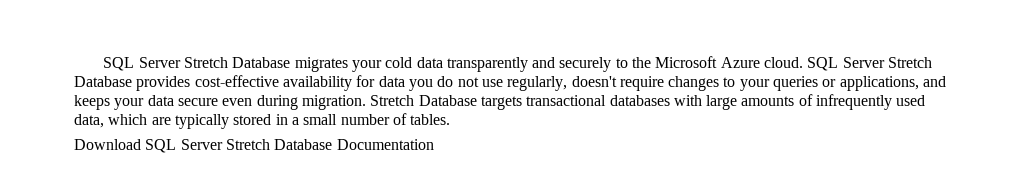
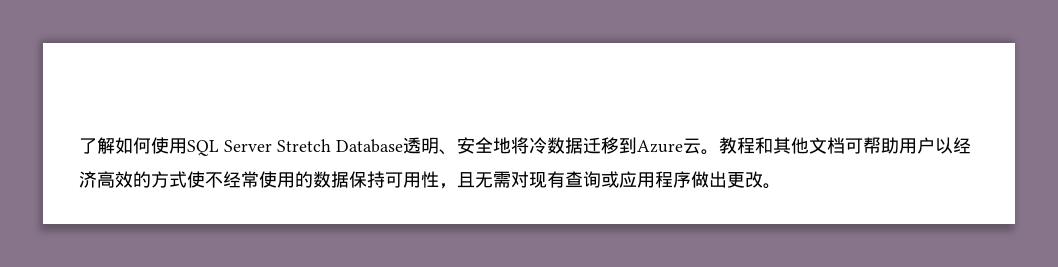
- SQL Server Stretch Database migrates your cold data transparently and securely to the Microsoft Azure cloud. SQL Server Stretch Database provides cost-effective availability for data you do not use regularly, doesn't require changes to your queries or applications, and keeps your data secure even during migration. Stretch Database targets transactional databases with large amounts of infrequently used data, which are typically stored in a small number of tables.
- Download SQL Server Stretch Database Documentation
+ 了解如何使用SQL Server Stretch Database透明、安全地将冷数据迁移到Azure云。教程和其他文档可帮助用户以经济高效的方式使不经常使用的数据保持可用性，且无需对现有查询或应用程序做出更改。

